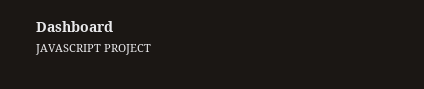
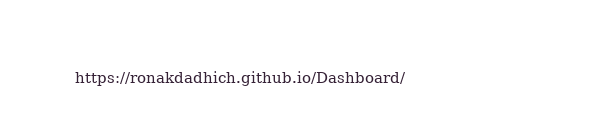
- Dashboard
- JAVASCRIPT PROJECT
+ https://ronakdadhich.github.io/Dashboard/

